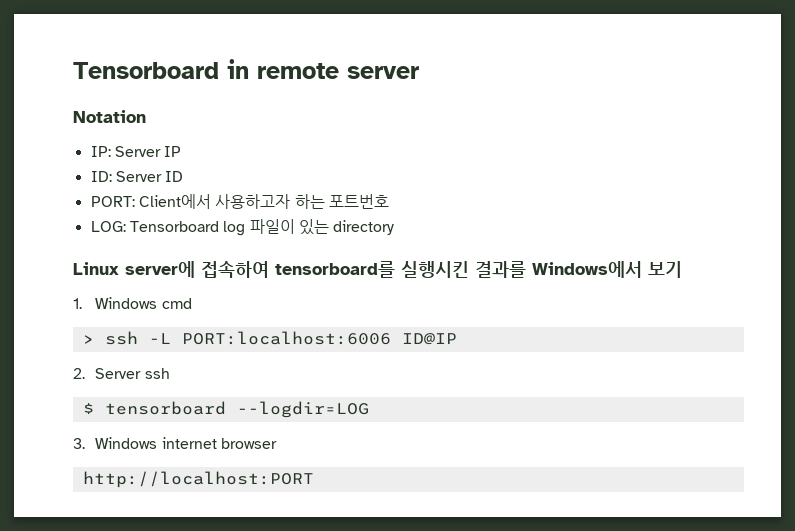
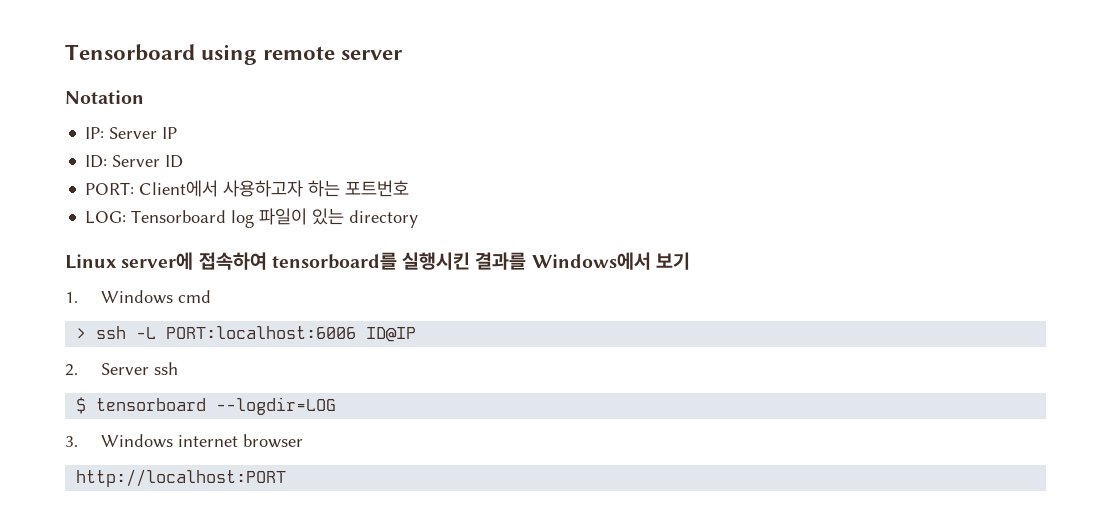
- Tensorboard in remote server
+ Tensorboard using remote server

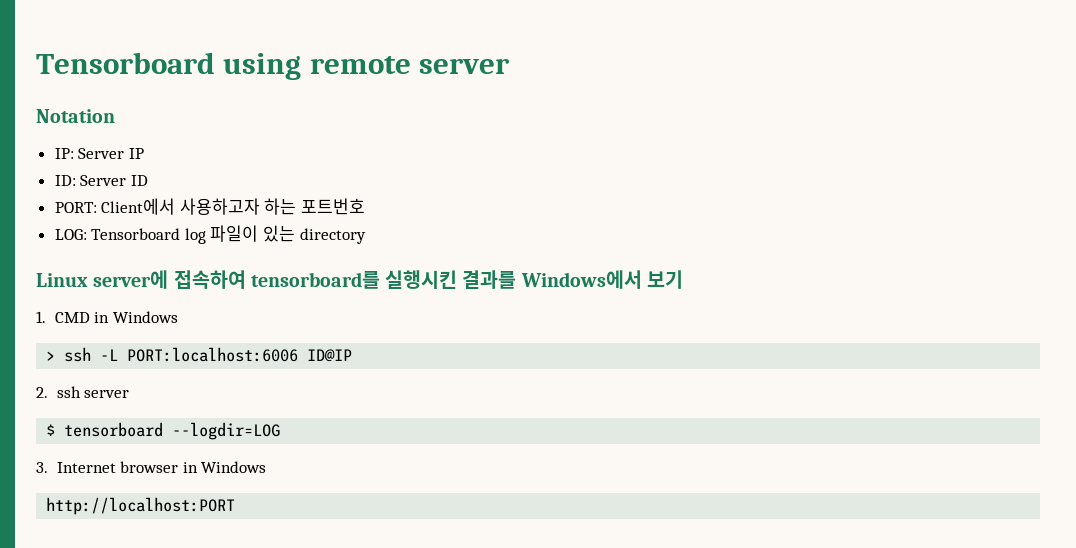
- 1. Windows cmd
+ 1. CMD in Windows
- 2. Server ssh
+ 2. ssh server
- 3. Windows internet browser
+ 3. Internet browser in Windows

